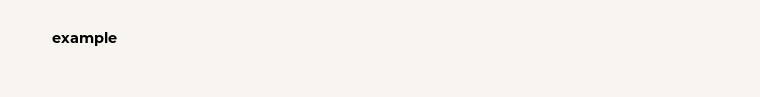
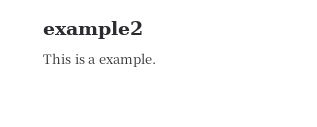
- example
+ example2
+ This is a example.

